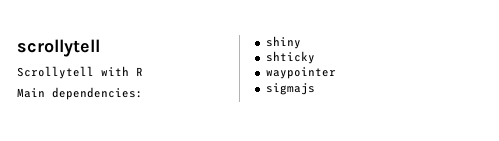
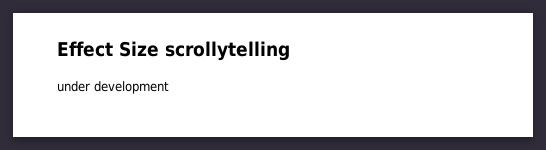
- scrollytell
- Scrollytell with R
- Main dependencies:
- shiny
- shticky
- waypointer
- sigmajs
+ Effect Size scrollytelling
+ under development

